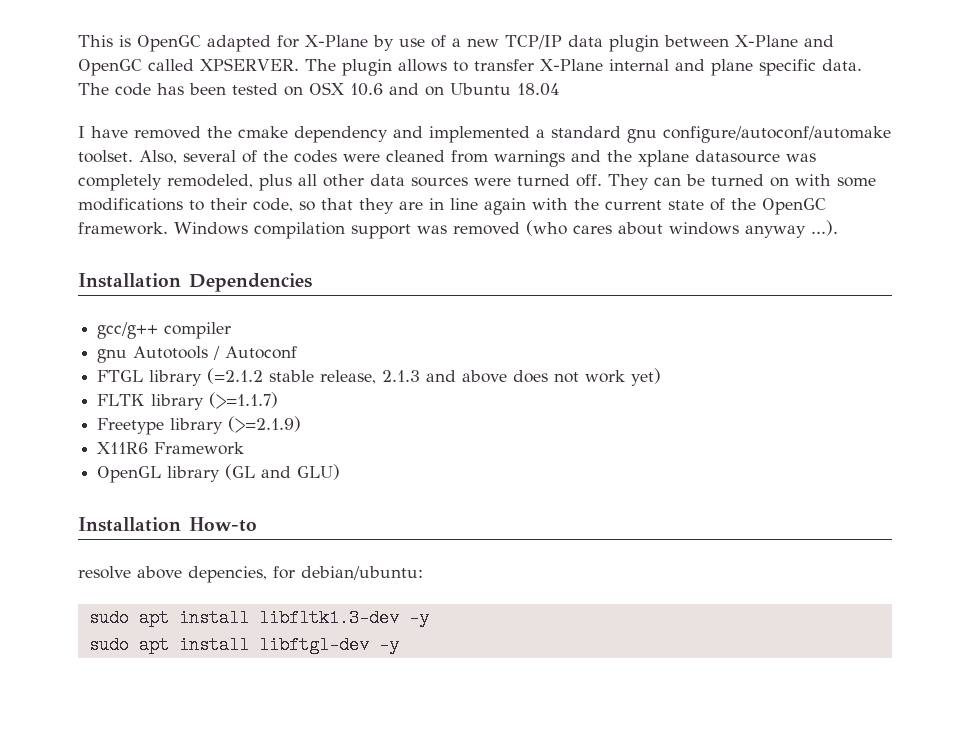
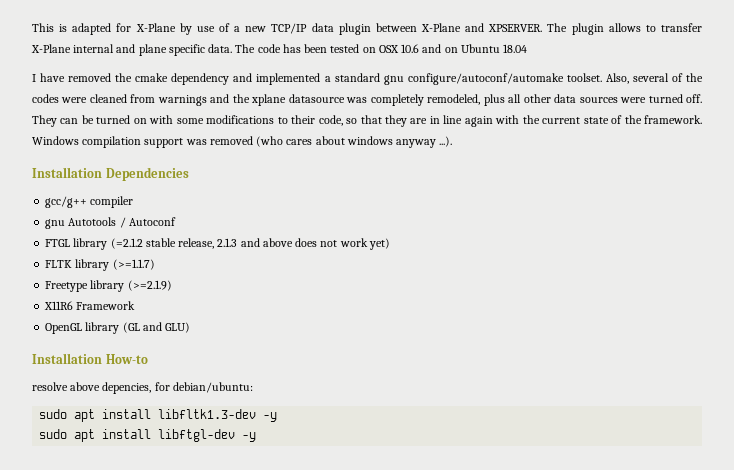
- This is OpenGC adapted for X-Plane by use of a new TCP/IP data plugin between X-Plane and OpenGC called XPSERVER.
+ This is adapted for X-Plane by use of a new TCP/IP data plugin between X-Plane and XPSERVER.
- They can be turned on with some modifications to their code, so that they are in line again with the current state of the OpenGC framework.
+ They can be turned on with some modifications to their code, so that they are in line again with the current state of the framework.

